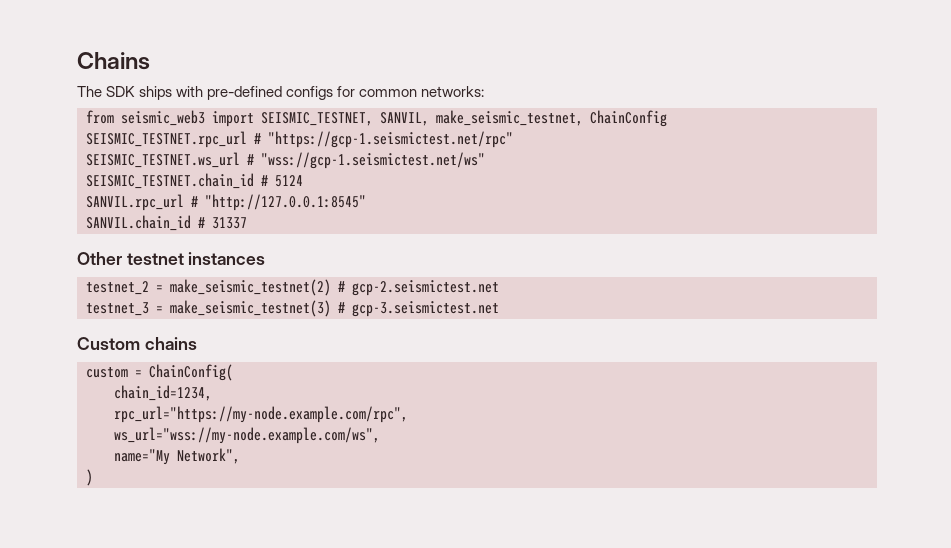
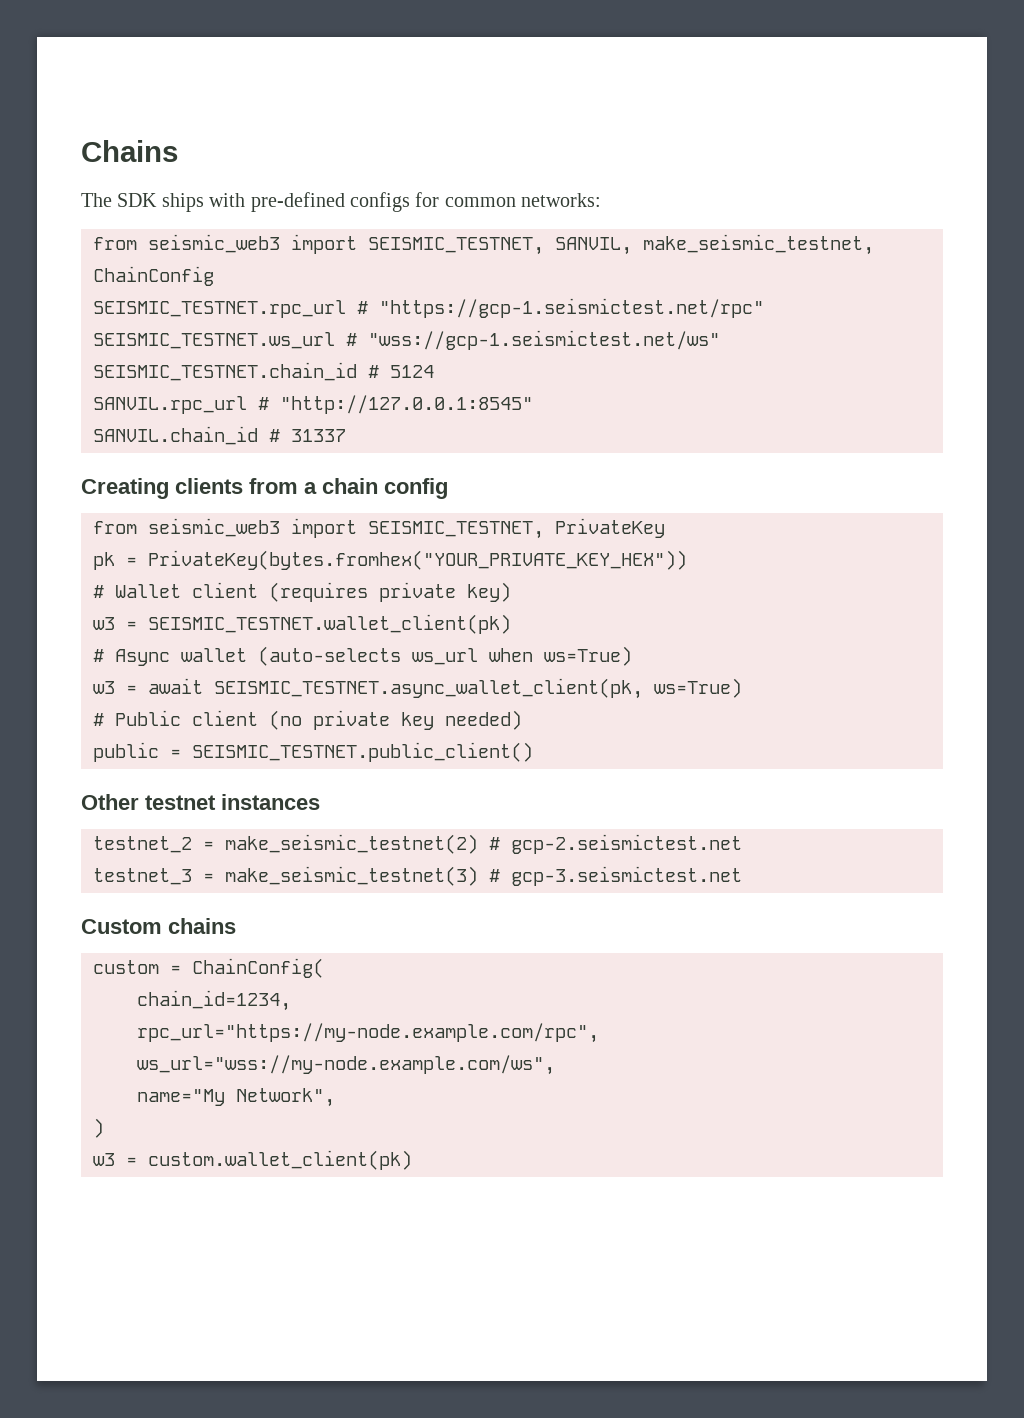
+ Creating clients from a chain config
+ from seismic_web3 import SEISMIC_TESTNET, PrivateKey
+ pk = PrivateKey(bytes.fromhex("YOUR_PRIVATE_KEY_HEX"))
+ # Wallet client (requires private key)
+ w3 = SEISMIC_TESTNET.wallet_client(pk)
+ # Async wallet (auto-selects ws_url when ws=True)
+ w3 = await SEISMIC_TESTNET.async_wallet_client(pk, ws=True)
+ # Public client (no private key needed)
+ public = SEISMIC_TESTNET.public_client()
+ w3 = custom.wallet_client(pk)

